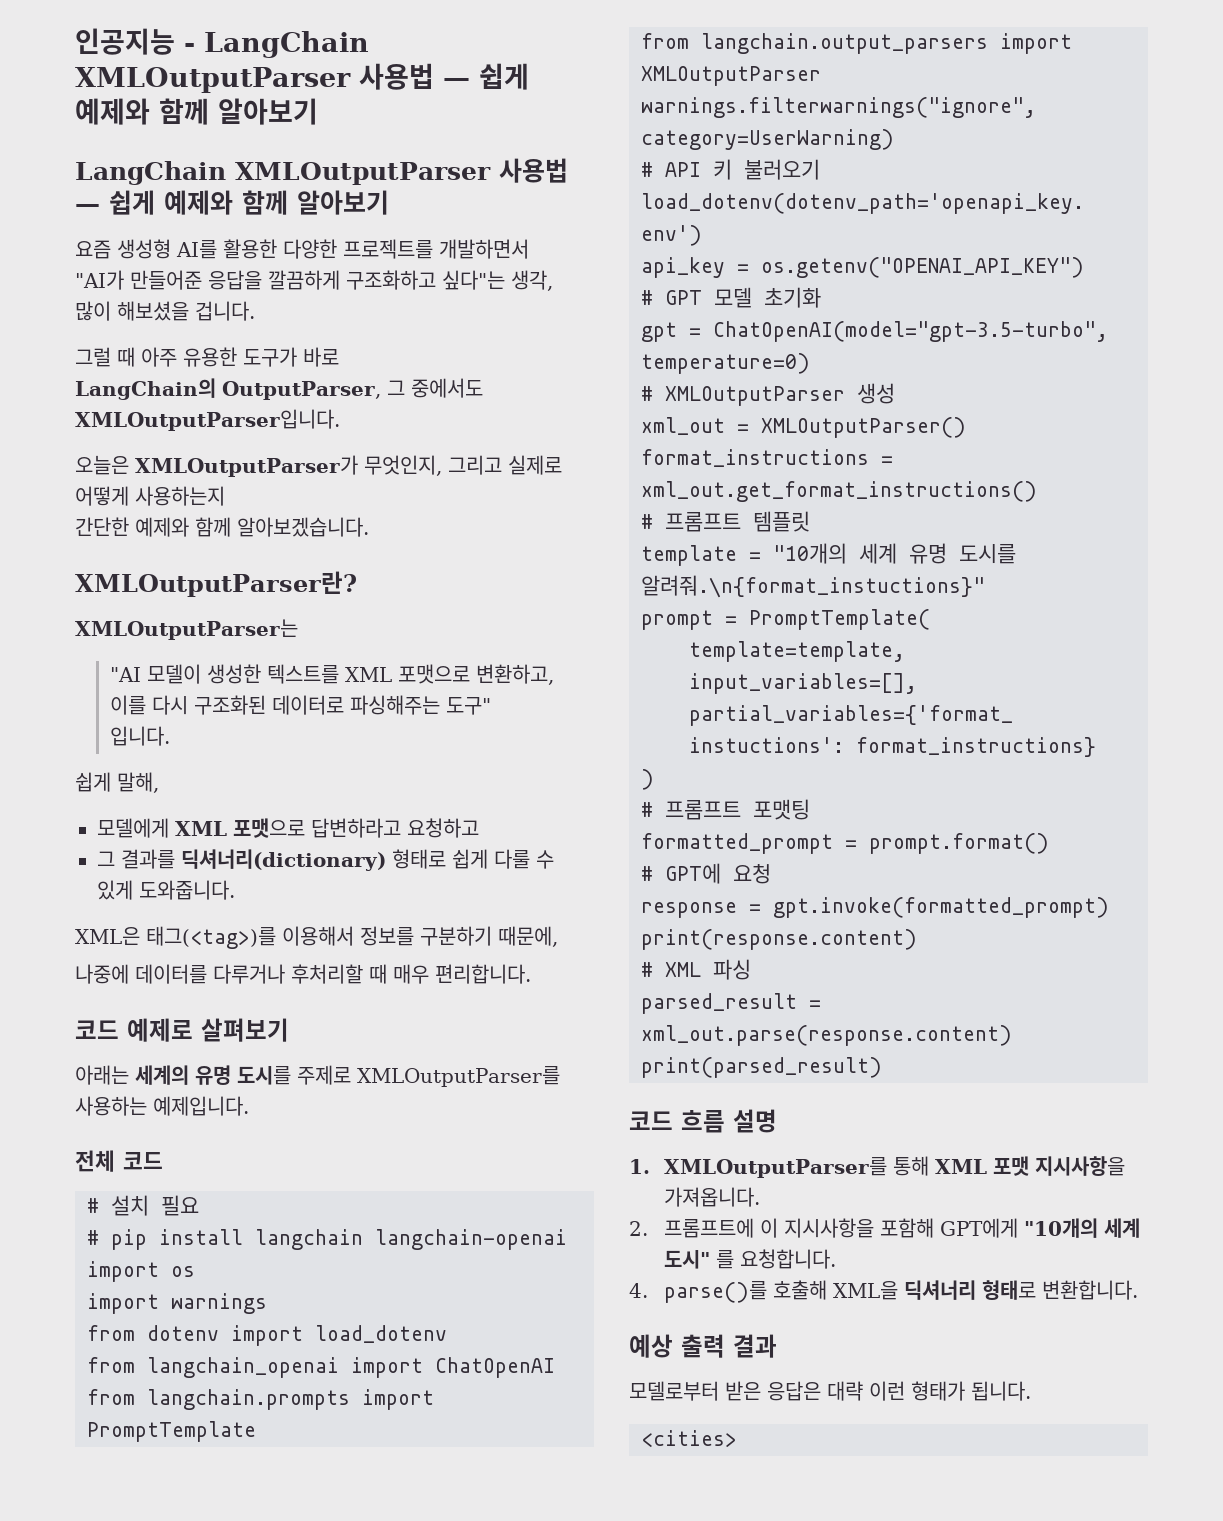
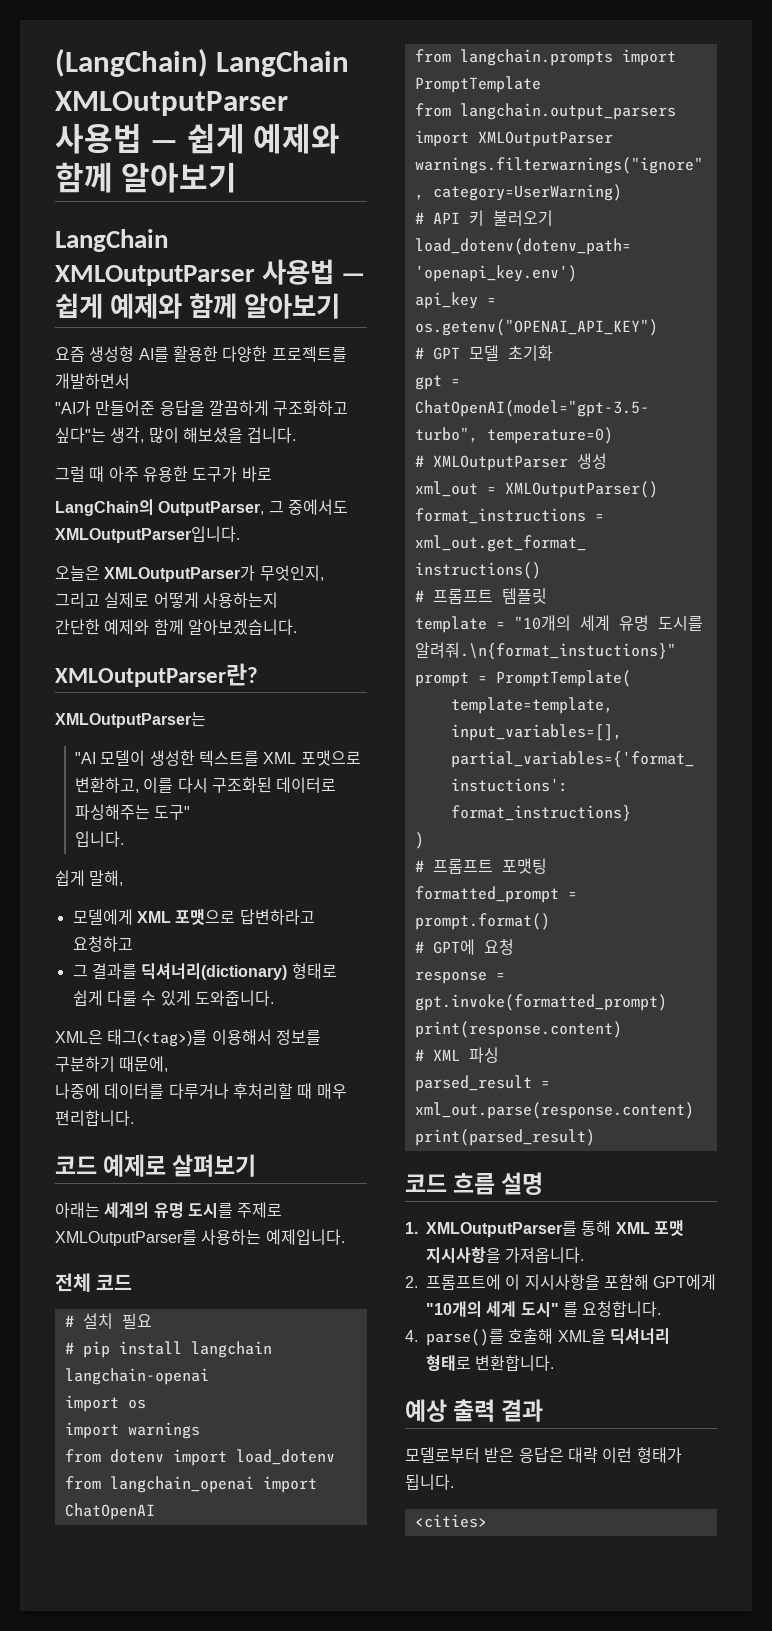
- 인공지능 - LangChain XMLOutputParser 사용법 — 쉽게 예제와 함께 알아보기
+ (LangChain) LangChain XMLOutputParser 사용법 — 쉽게 예제와 함께 알아보기

